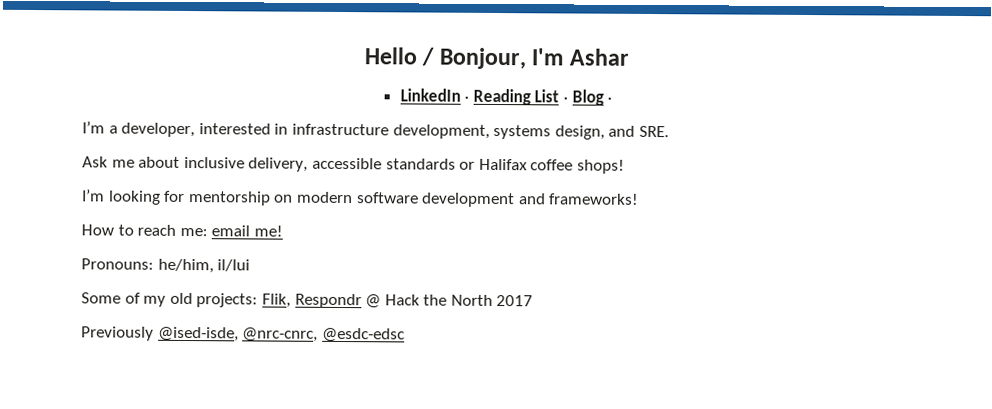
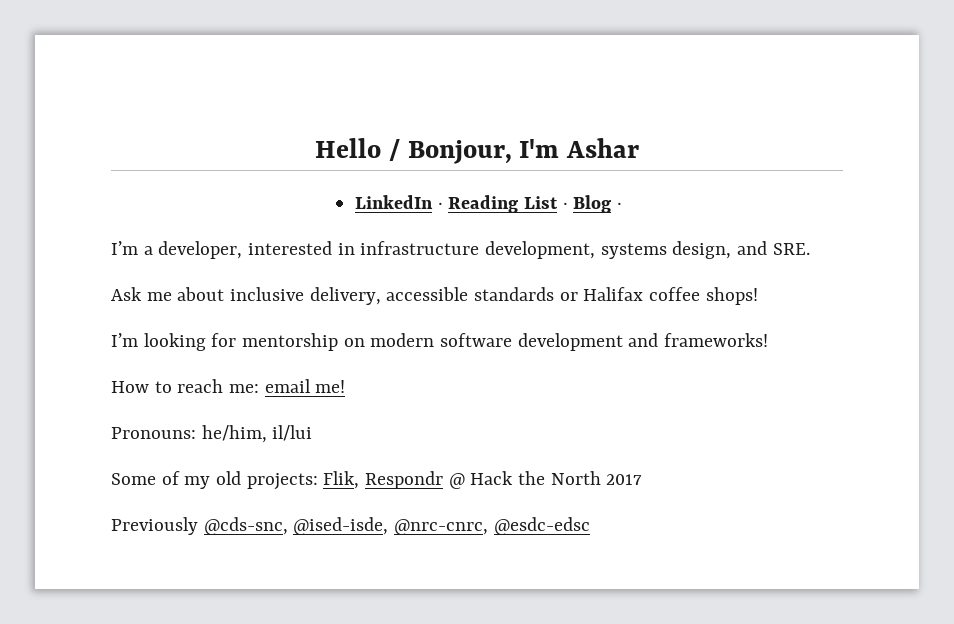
- Previously @ised-isde, @nrc-cnrc, @esdc-edsc
+ Previously @cds-snc, @ised-isde, @nrc-cnrc, @esdc-edsc

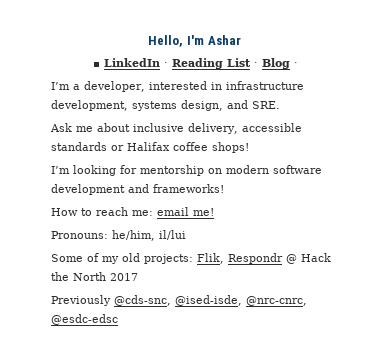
- Hello / Bonjour, I'm Ashar
+ Hello, I'm Ashar

